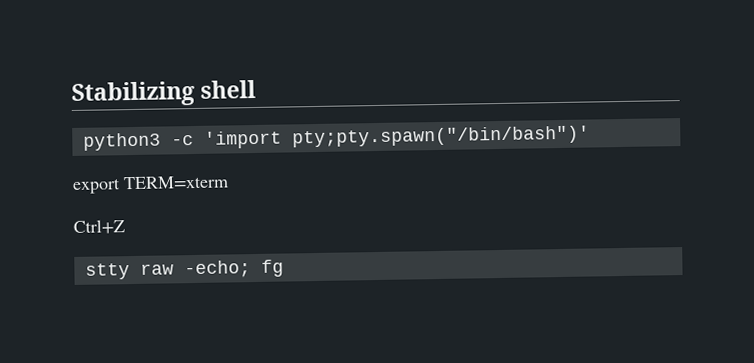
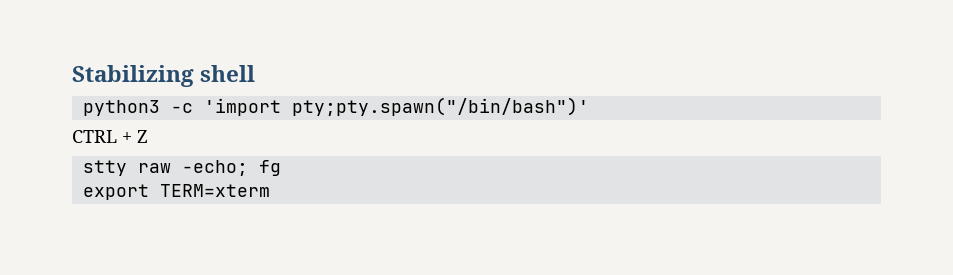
- export TERM=xterm
- Ctrl+Z
+ CTRL + Z
+ export TERM=xterm

